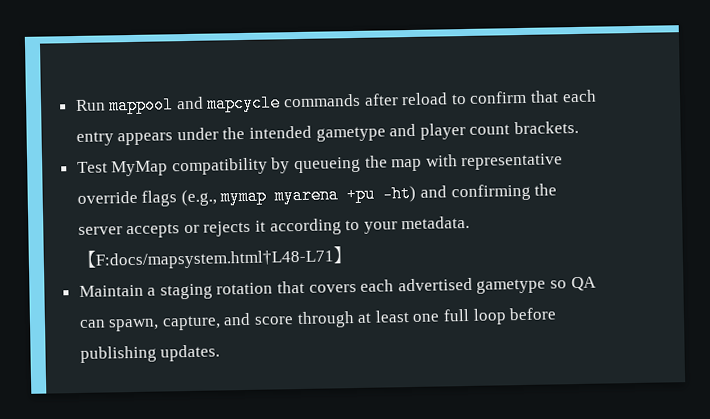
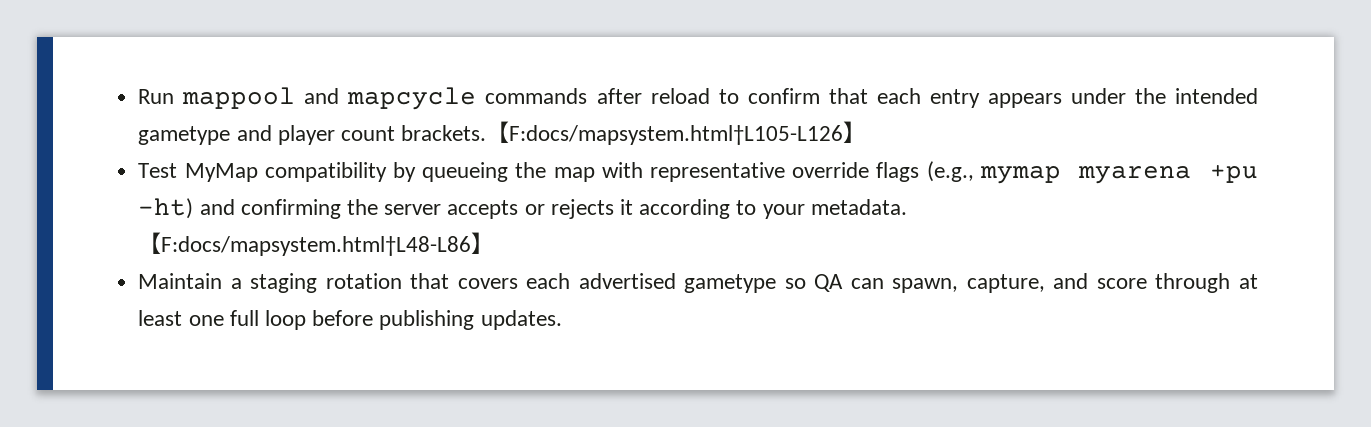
+ 【F:docs/mapsystem.html†L105-L126】
- 【F:docs/mapsystem.html†L48-L71】
+ 【F:docs/mapsystem.html†L48-L86】

